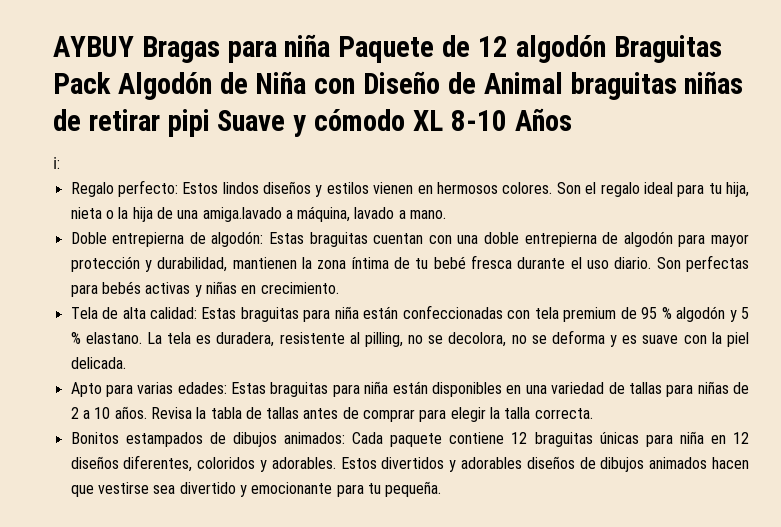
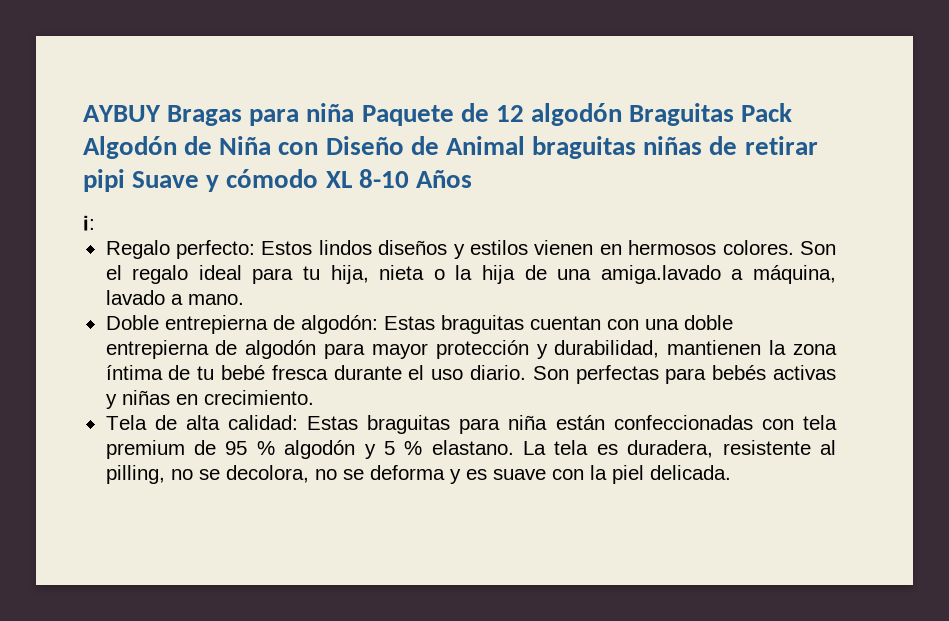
- Apto para varias edades: Estas braguitas para niña están disponibles en una variedad de tallas para niñas de 2 a 10 años. Revisa la tabla de tallas antes de comprar para elegir la talla correcta.
- Bonitos estampados de dibujos animados: Cada paquete contiene 12 braguitas únicas para niña en 12 diseños diferentes, coloridos y adorables. Estos divertidos y adorables diseños de dibujos animados hacen que vestirse sea divertido y emocionante para tu pequeña.

